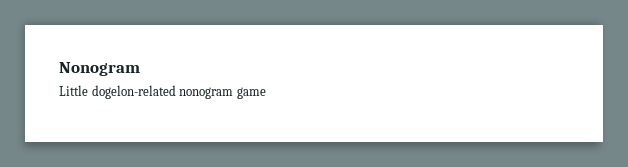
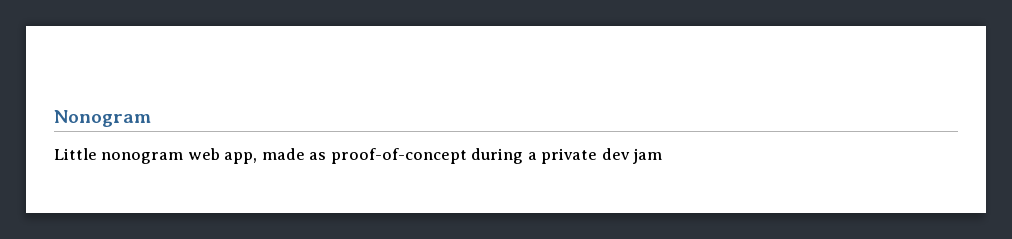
- Little dogelon-related nonogram game
+ Little nonogram web app, made as proof-of-concept during a private dev jam

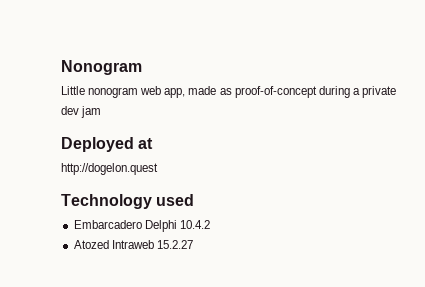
+ Deployed at
+ http://dogelon.quest
+ Technology used
+ Embarcadero Delphi 10.4.2
+ Atozed Intraweb 15.2.27

